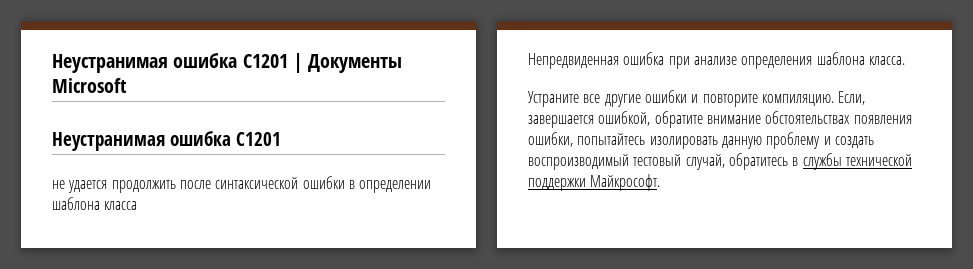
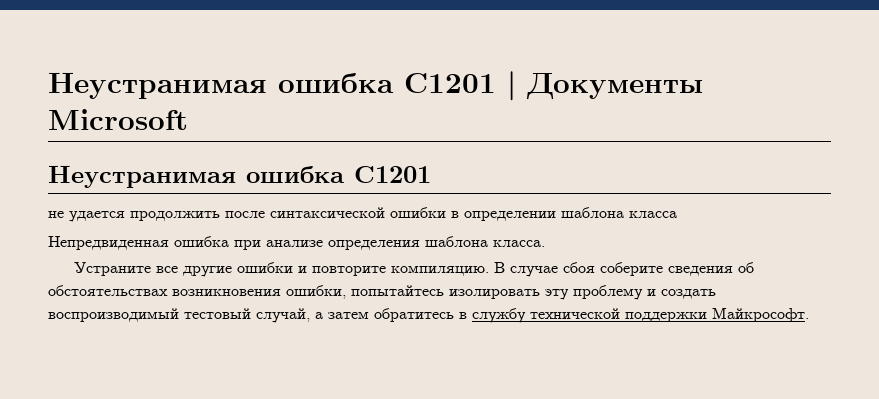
- Если, завершается ошибкой, обратите внимание обстоятельствах появления ошибки, попытайтесь изолировать данную проблему и создать воспроизводимый тестовый случай, обратитесь в службы технической поддержки Майкрософт.
+ В случае сбоя соберите сведения об обстоятельствах возникновения ошибки, попытайтесь изолировать эту проблему и создать воспроизводимый тестовый случай, а затем обратитесь в службу технической поддержки Майкрософт.

